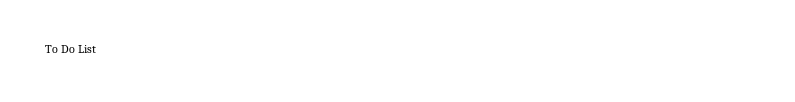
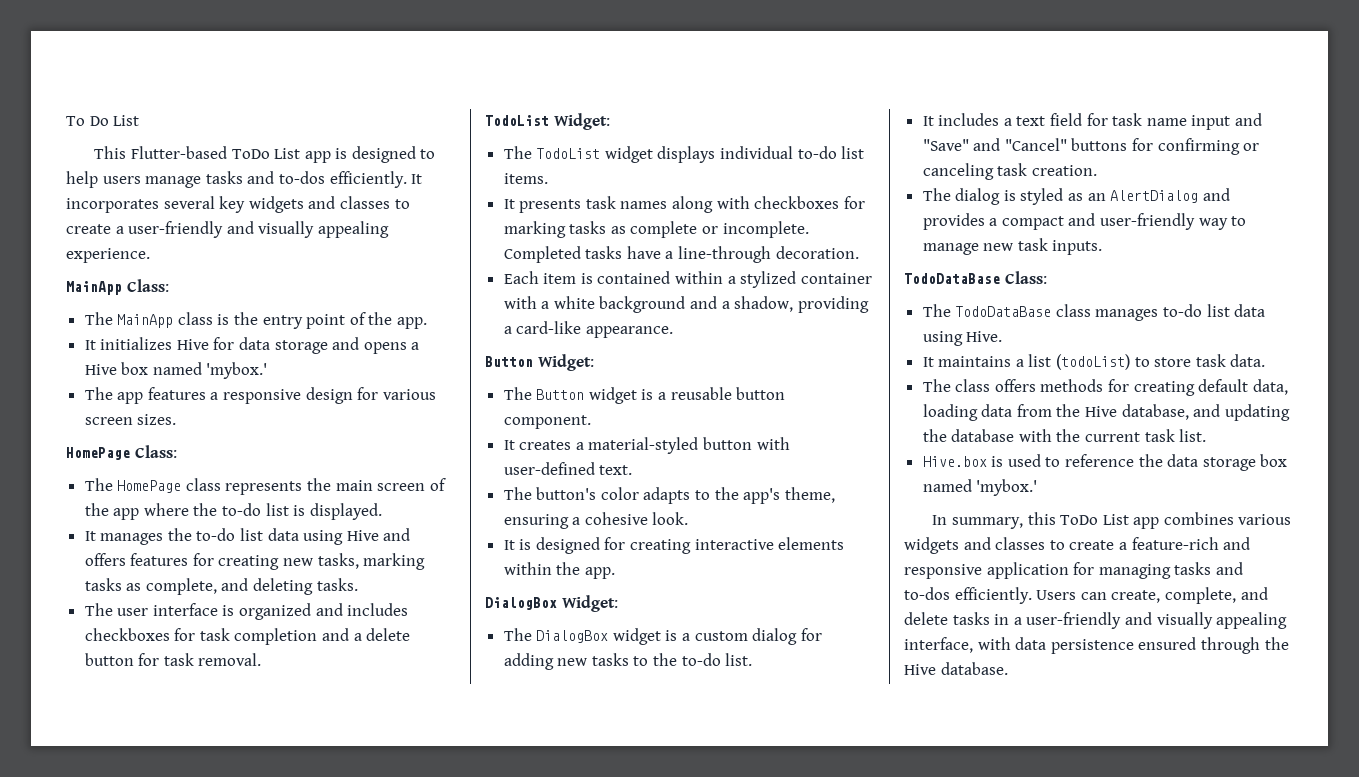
+ This Flutter-based ToDo List app is designed to help users manage tasks and to-dos efficiently. It incorporates several key widgets and classes to create a user-friendly and visually appealing experience.
+ MainApp Class:
+ The MainApp class is the entry point of the app.
+ It initializes Hive for data storage and opens a Hive box named 'mybox.'
+ The app features a responsive design for various screen sizes.
+ HomePage Class:
+ The HomePage class represents the main screen of the app where the to-do list is displayed.
+ It manages the to-do list data using Hive and offers features for creating new tasks, marking tasks as complete, and deleting tasks.
+ The user interface is organized and includes checkboxes for task completion and a delete button for task removal.
+ TodoList Widget:
+ The TodoList widget displays individual to-do list items.
+ It presents task names along with checkboxes for marking tasks as complete or incomplete. Completed tasks have a line-through decoration.
+ Each item is contained within a stylized container with a white background and a shadow, providing a card-like appearance.
+ Button Widget:
+ The Button widget is a reusable button component.
+ It creates a material-styled button with user-defined text.
+ The button's color adapts to the app's theme, ensuring a cohesive look.
+ It is designed for creating interactive elements within the app.
+ DialogBox Widget:
+ The DialogBox widget is a custom dialog for adding new tasks to the to-do list.
+ It includes a text field for task name input and "Save" and "Cancel" buttons for confirming or canceling task creation.
+ The dialog is styled as an AlertDialog and provides a compact and user-friendly way to manage new task inputs.
+ TodoDataBase Class:
+ The TodoDataBase class manages to-do list data using Hive.
+ It maintains a list (todoList) to store task data.
+ The class offers methods for creating default data, loading data from the Hive database, and updating the database with the current task list.
+ Hive.box is used to reference the data storage box named 'mybox.'
+ In summary, this ToDo List app combines various widgets and classes to create a feature-rich and responsive application for managing tasks and to-dos efficiently. Users can create, complete, and delete tasks in a user-friendly and visually appealing interface, with data persistence ensured through the Hive database.

